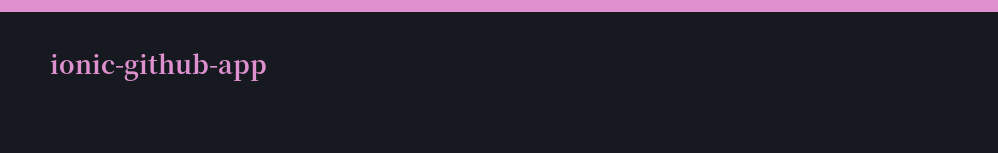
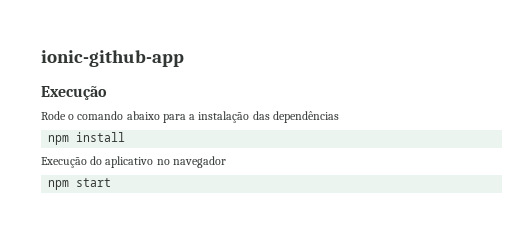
  ionic-github-app
+ Execução
+ Rode o comando abaixo para a instalação das dependências
+ npm install
+ Execução do aplicativo no navegador
+ npm start

